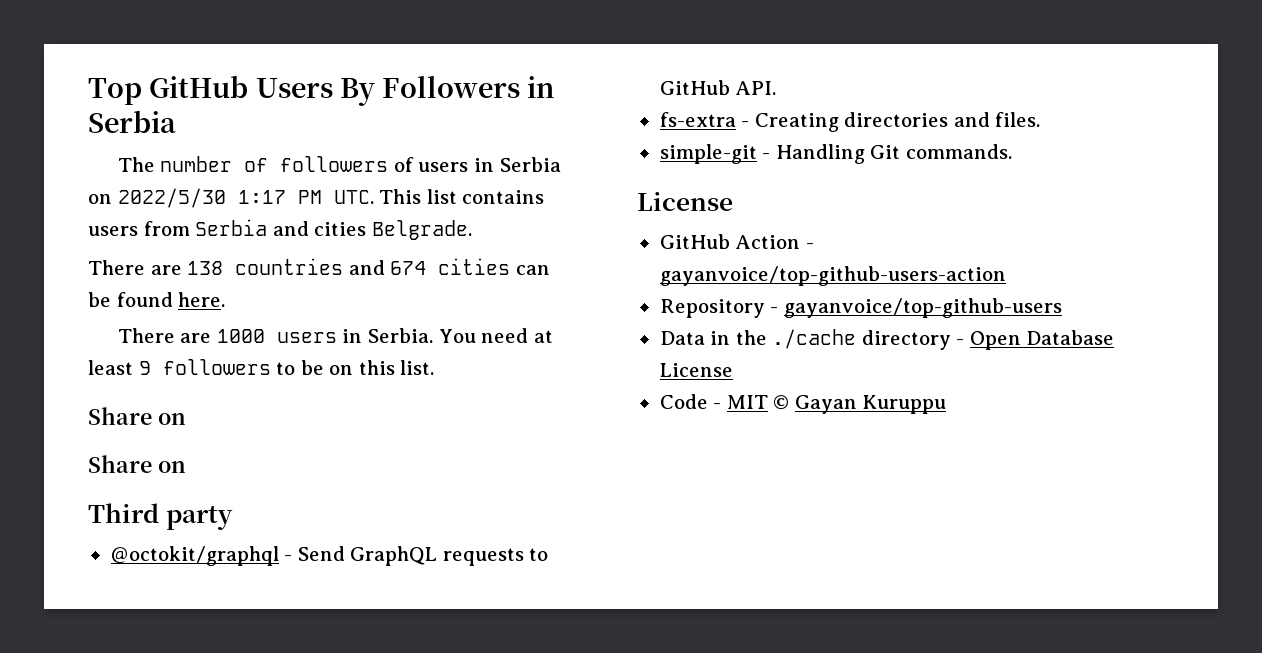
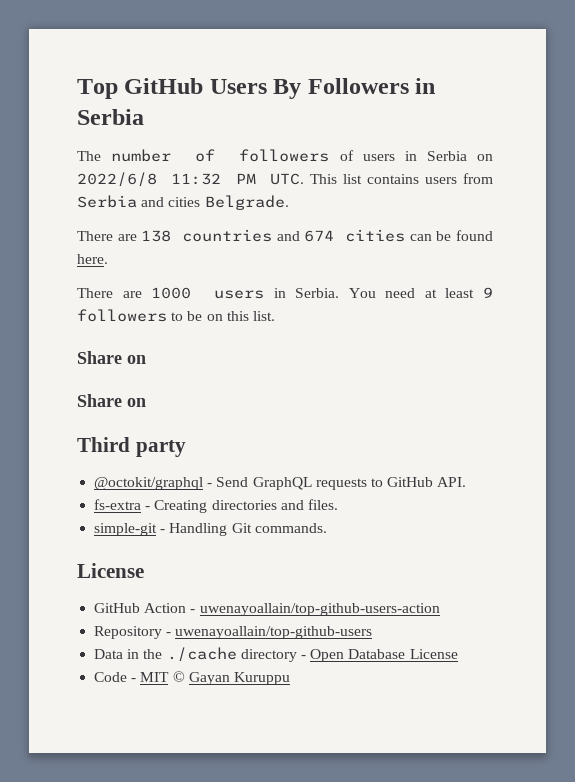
- The number of followers of users in Serbia on 2022/5/30 1:17 PM UTC. This list contains users from Serbia and cities Belgrade.
+ The number of followers of users in Serbia on 2022/6/8 11:32 PM UTC. This list contains users from Serbia and cities Belgrade.
- GitHub Action - gayanvoice/top-github-users-action
+ GitHub Action - uwenayoallain/top-github-users-action
- Repository - gayanvoice/top-github-users
+ Repository - uwenayoallain/top-github-users

